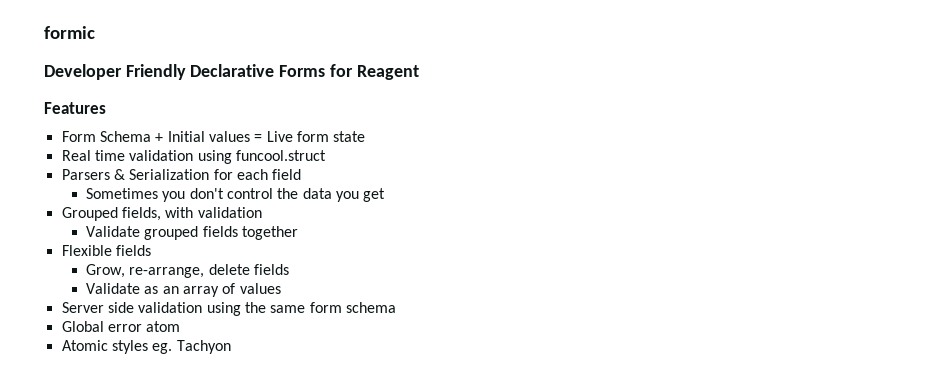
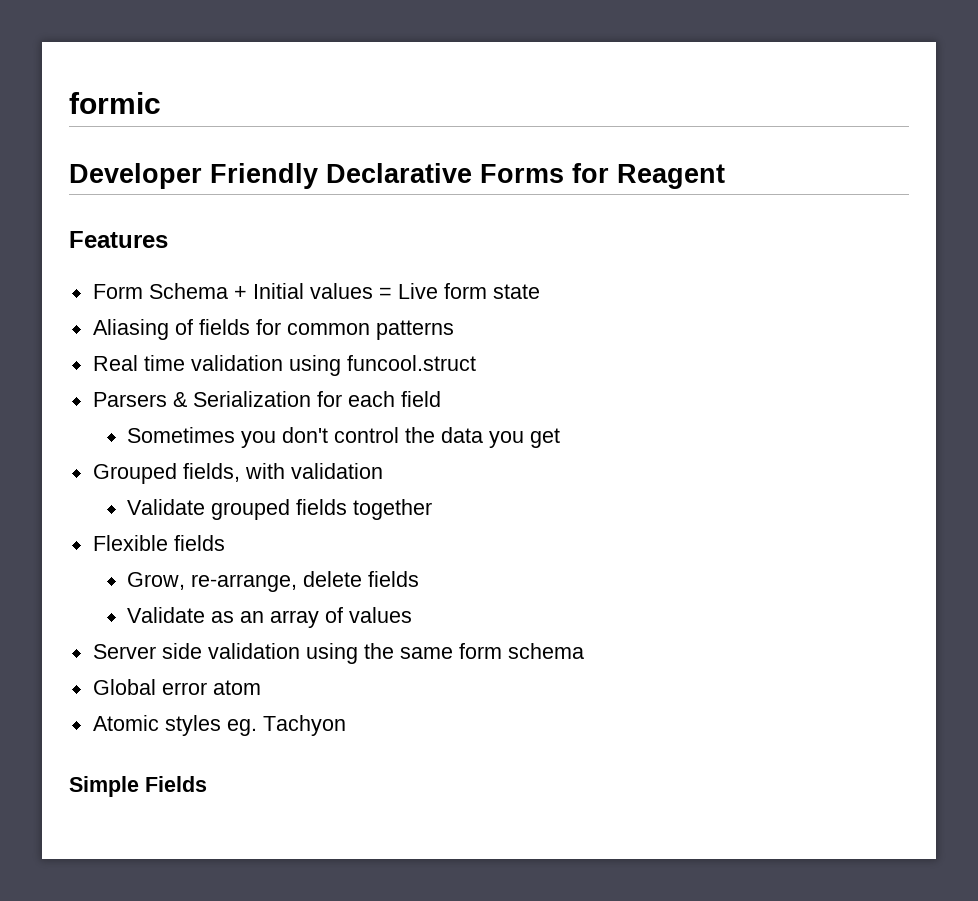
+ Aliasing of fields for common patterns
+ Simple Fields

